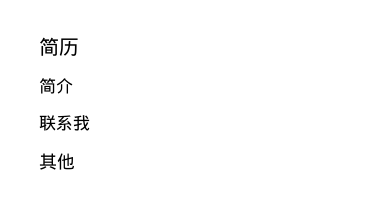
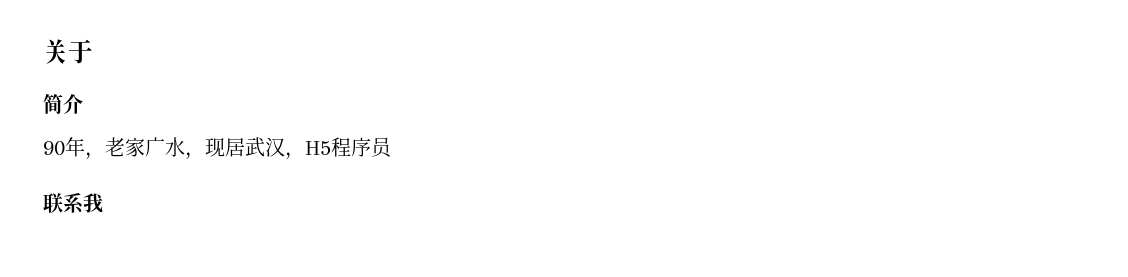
- 简历
+ 关于
+ 90年，老家广水，现居武汉，H5程序员
- 其他

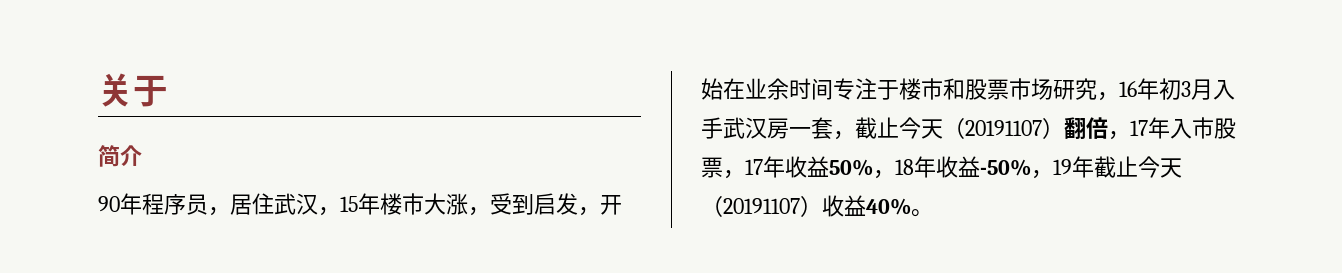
- 90年，老家广水，现居武汉，H5程序员
- 联系我
+ 90年程序员，居住武汉，15年楼市大涨，受到启发，开始在业余时间专注于楼市和股票市场研究，16年初3月入手武汉房一套，截止今天（20191107）翻倍，17年入市股票，17年收益50%，18年收益-50%，19年截止今天（20191107）收益40%。

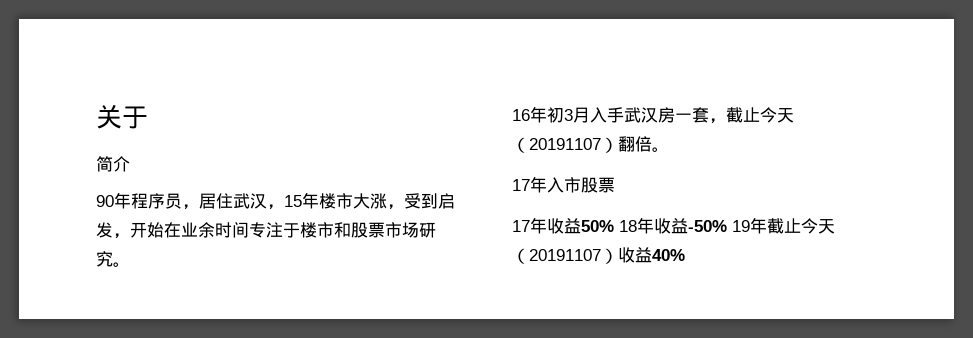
- 90年程序员，居住武汉，15年楼市大涨，受到启发，开始在业余时间专注于楼市和股票市场研究，16年初3月入手武汉房一套，截止今天（20191107）翻倍，17年入市股票，17年收益50%，18年收益-50%，19年截止今天（20191107）收益40%。
+ 90年程序员，居住武汉，15年楼市大涨，受到启发，开始在业余时间专注于楼市和股票市场研究。
+ 16年初3月入手武汉房一套，截止今天（20191107）翻倍。
+ 17年入市股票
+ 17年收益50% 18年收益-50% 19年截止今天（20191107）收益40%

